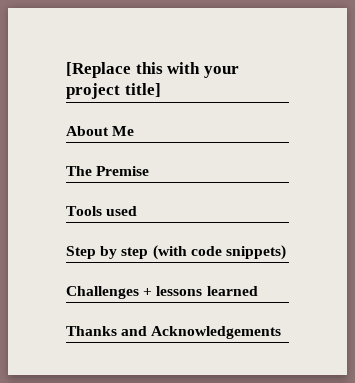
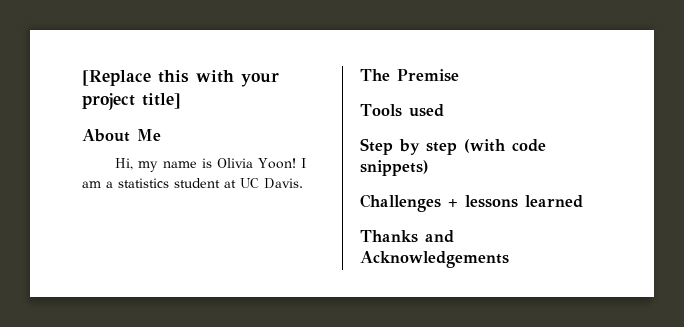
+ Hi, my name is Olivia Yoon! I am a statistics student at UC Davis.

